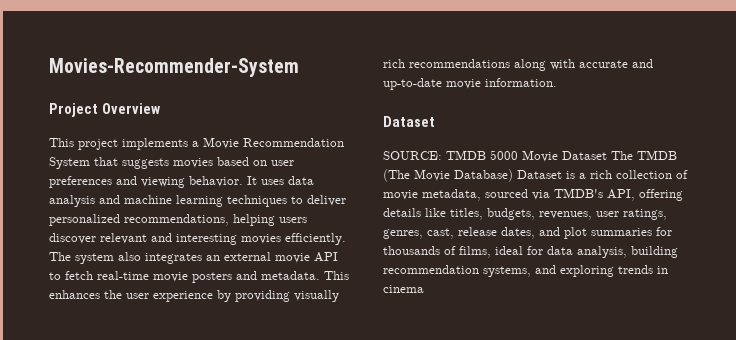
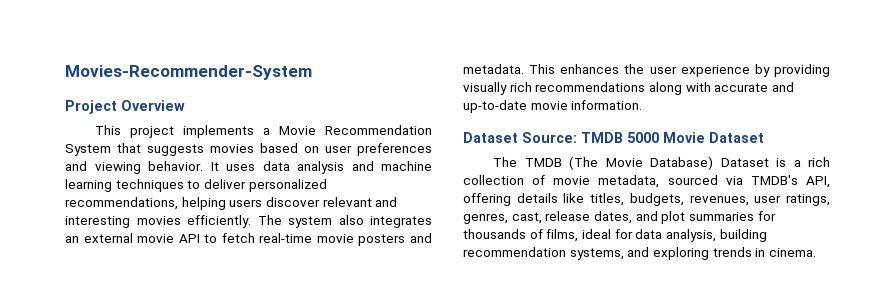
  This enhances the user experience by providing visually rich recommendations along with accurate and up-to-date movie information.
- Dataset
- SOURCE:
+ Dataset Source:
- TMDB 5000 Movie Dataset The TMDB (The Movie Database) Dataset is a rich collection of movie metadata, sourced via TMDB's API, offering details like titles, budgets, revenues, user ratings, genres, cast, release dates, and plot summaries for thousands of films, ideal for data analysis, building recommendation systems, and exploring trends in cinema
+ TMDB 5000 Movie Dataset
+ The TMDB (The Movie Database) Dataset is a rich collection of movie metadata, sourced via TMDB's API, offering details like titles, budgets, revenues, user ratings, genres, cast, release dates, and plot summaries for thousands of films, ideal for data analysis, building recommendation systems, and exploring trends in cinema.

